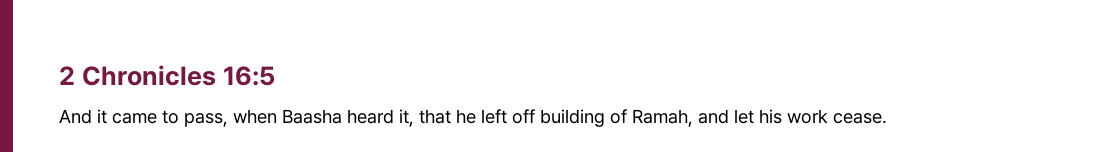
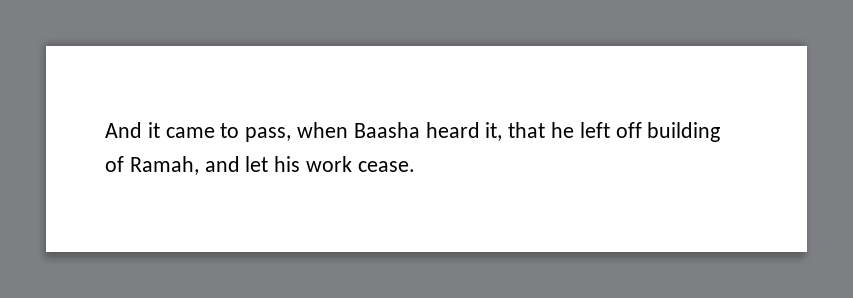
- 2 Chronicles 16:5

